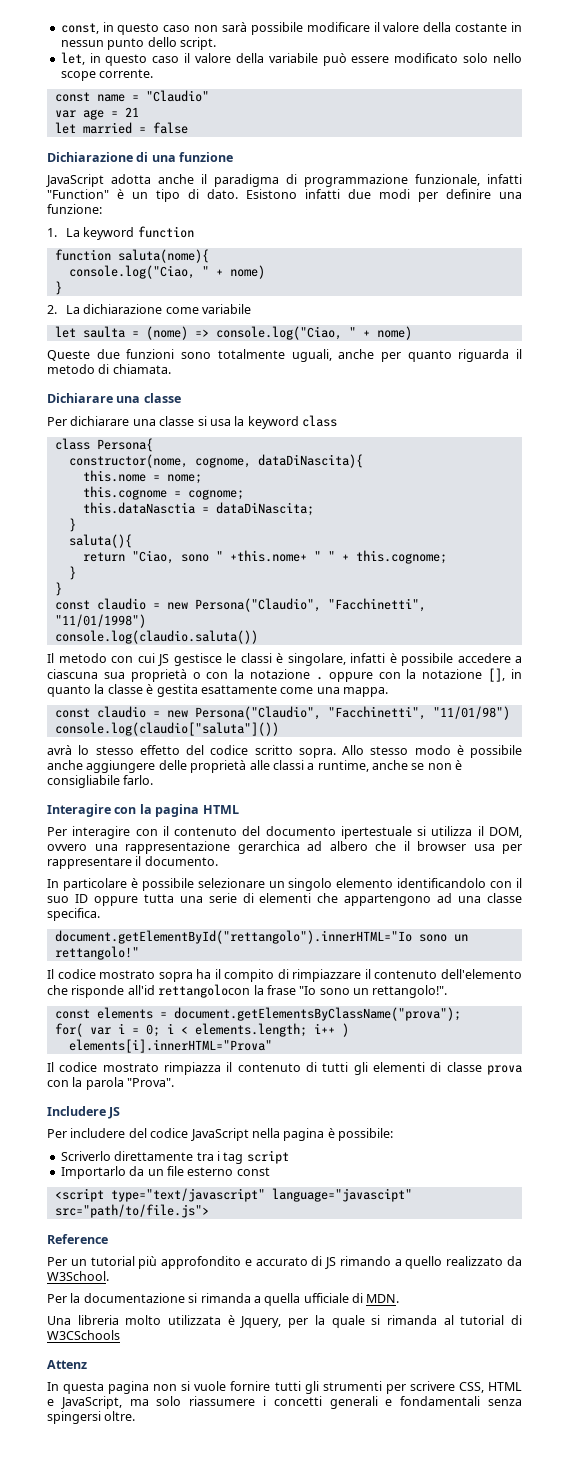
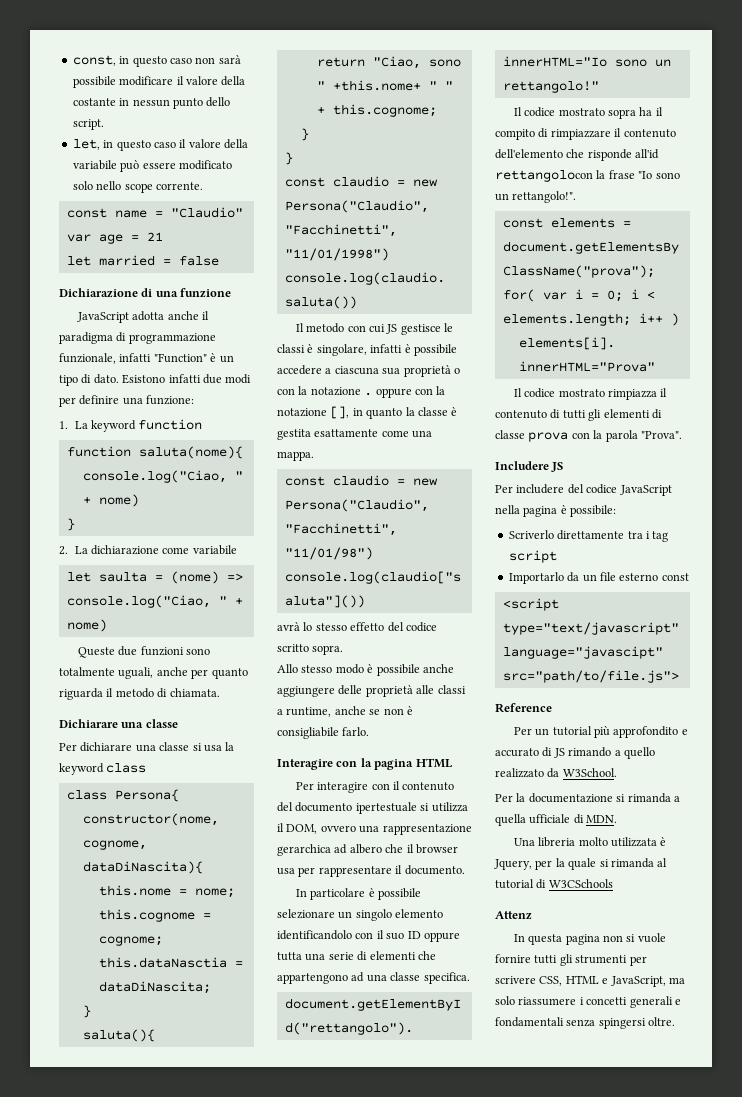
- avrà lo stesso effetto del codice scritto sopra. Allo stesso modo è possibile anche aggiungere delle proprietà alle classi a runtime, anche se non è consigliabile farlo.
+ avrà lo stesso effetto del codice scritto sopra.
+ Allo stesso modo è possibile anche aggiungere delle proprietà alle classi a runtime, anche se non è consigliabile farlo.

